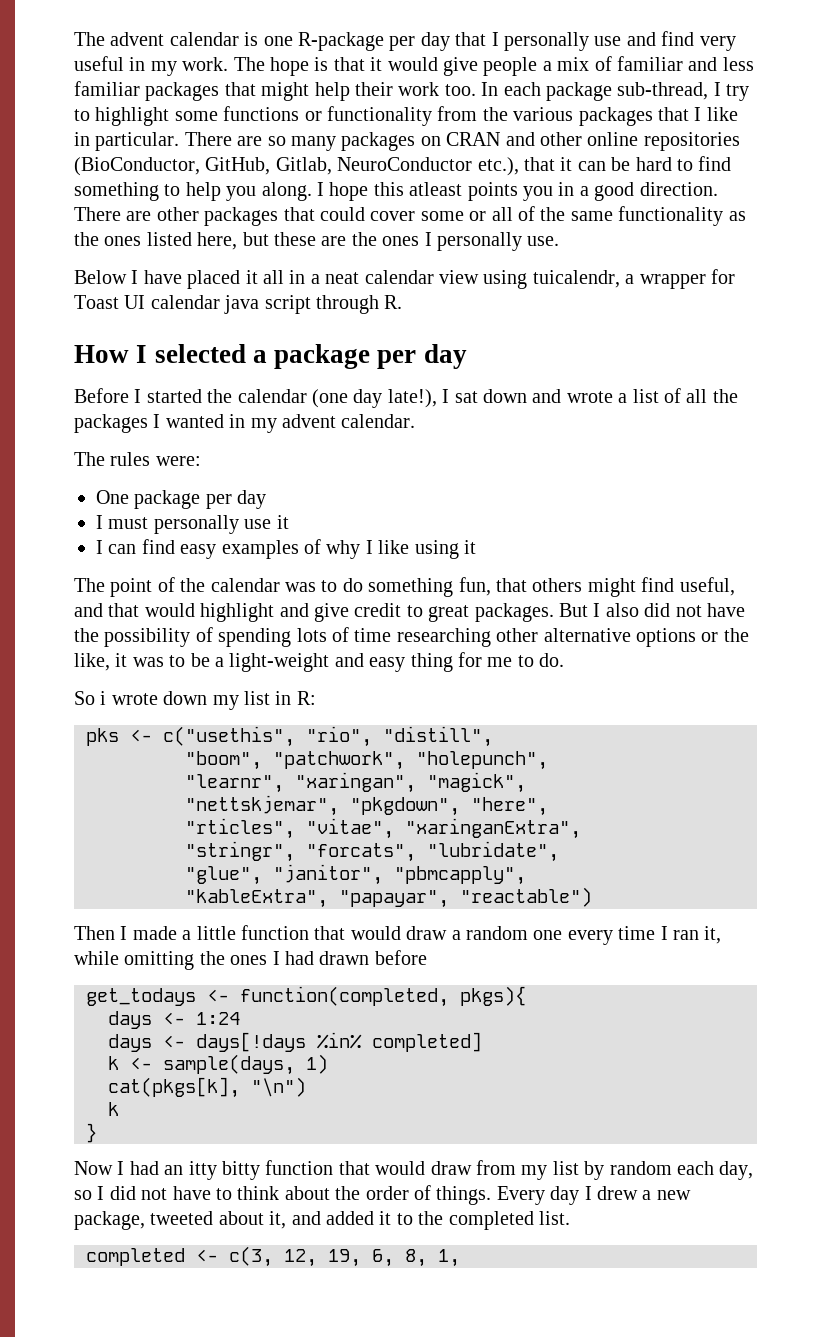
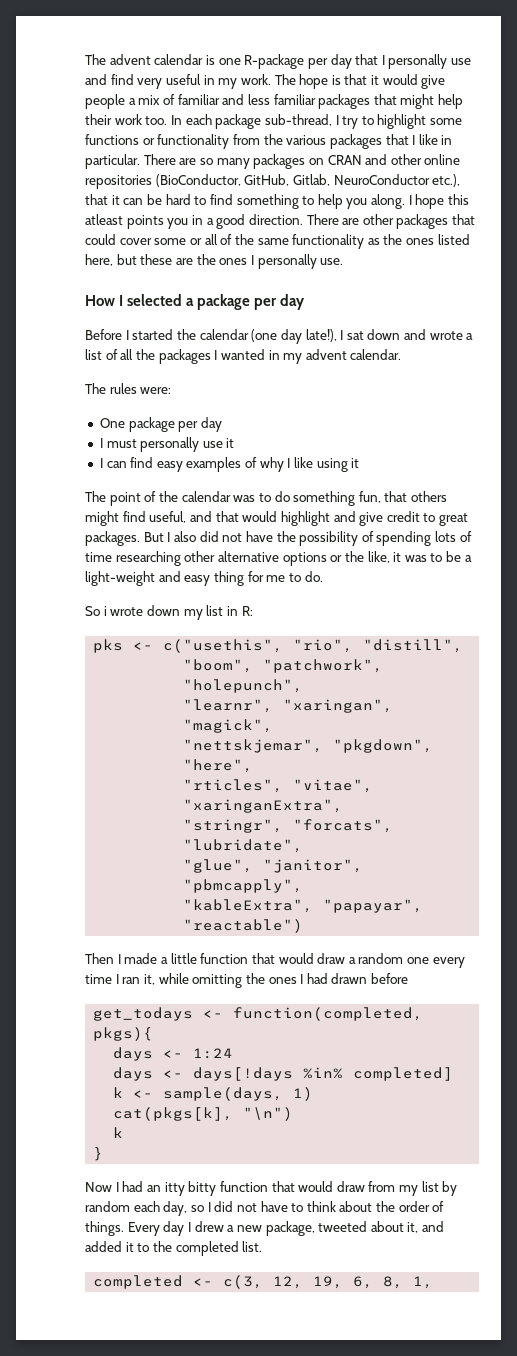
- Below I have placed it all in a neat calendar view using tuicalendr, a wrapper for Toast UI calendar java script through R.

